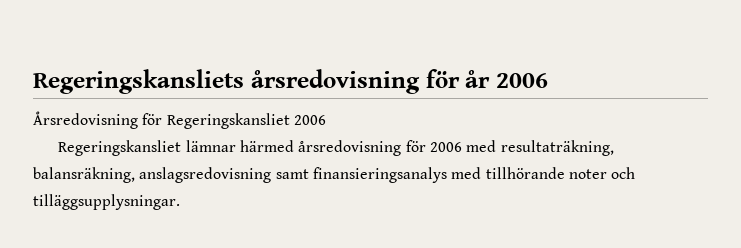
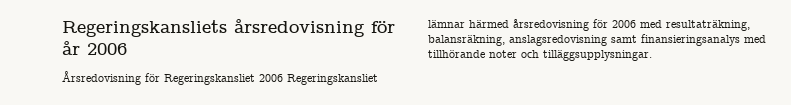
- Årsredovisning för Regeringskansliet 2006
- Regeringskansliet lämnar härmed årsredovisning för 2006 med resultaträkning, balansräkning, anslagsredovisning samt finansieringsanalys med tillhörande noter och tilläggsupplysningar.
+ Årsredovisning för Regeringskansliet 2006 Regeringskansliet lämnar härmed årsredovisning för 2006 med resultaträkning, balansräkning, anslagsredovisning samt finansieringsanalys med tillhörande noter och tilläggsupplysningar.

